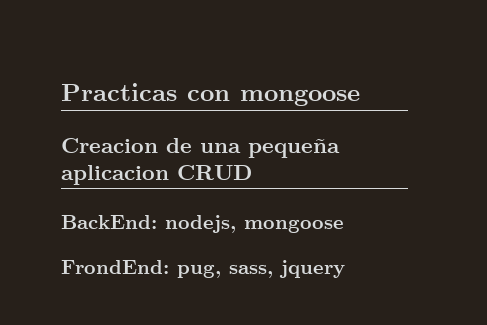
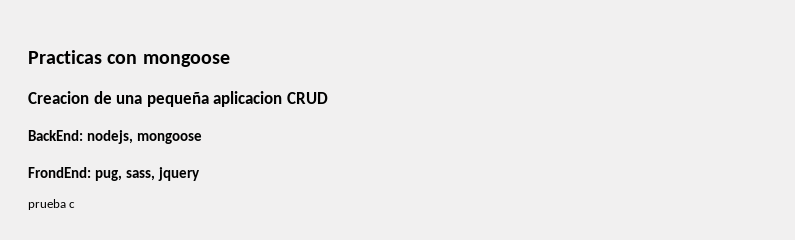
+ prueba c

